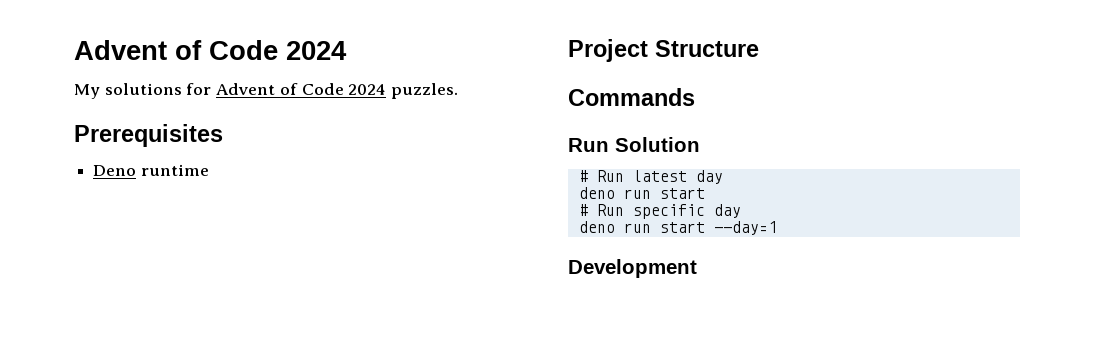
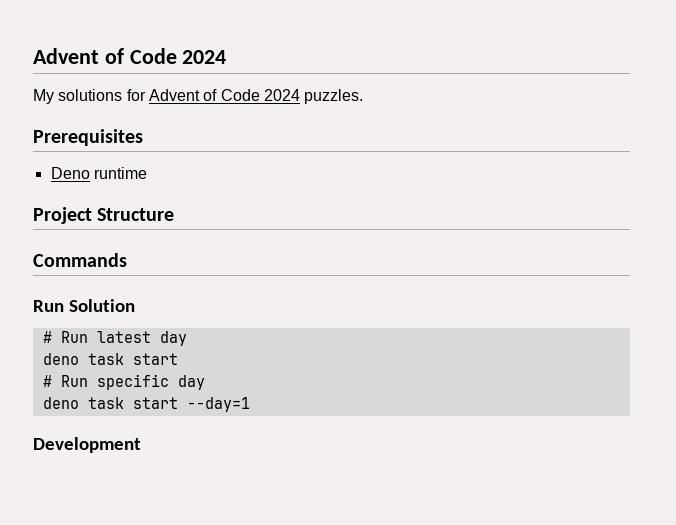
  # Run latest day
- deno run start
+ deno task start
- deno run start --day=1
+ deno task start --day=1

